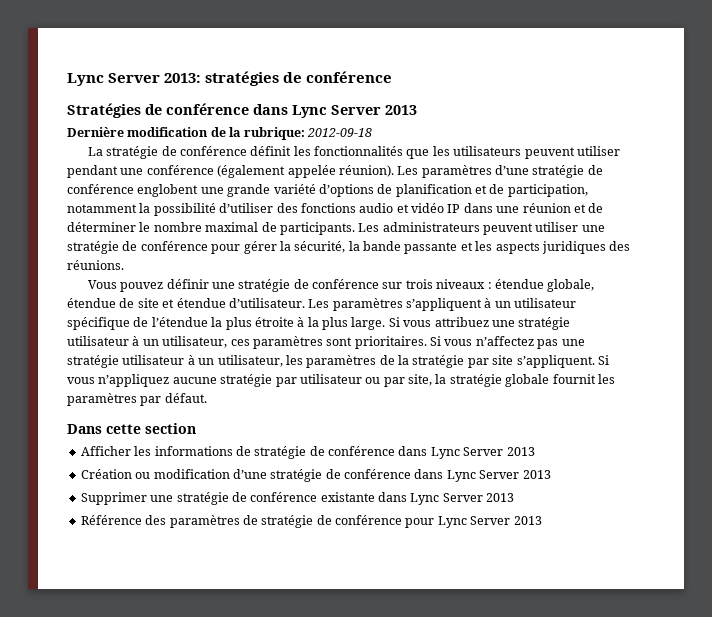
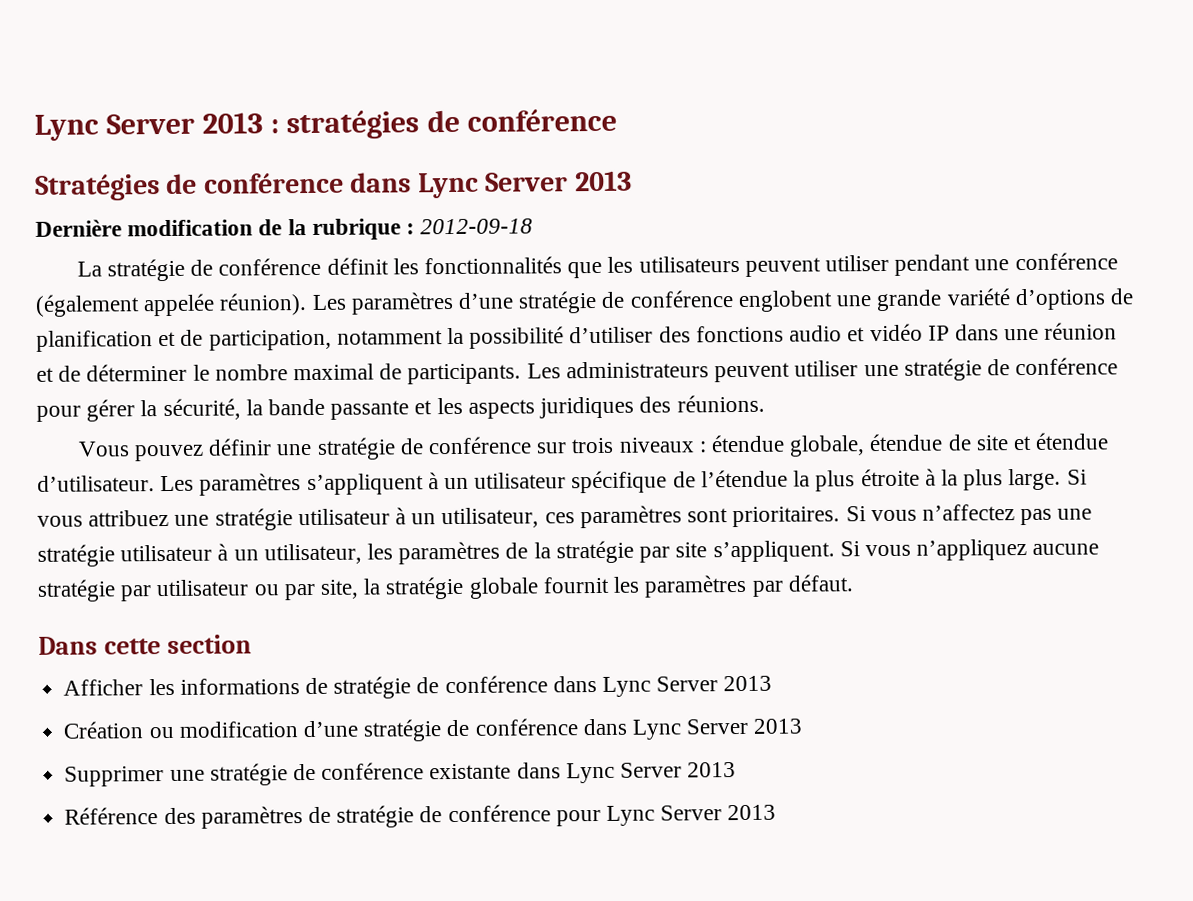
- Lync Server 2013: stratégies de conférence
+ Lync Server 2013 : stratégies de conférence
- Dernière modification de la rubrique: 2012-09-18
+ Dernière modification de la rubrique : 2012-09-18

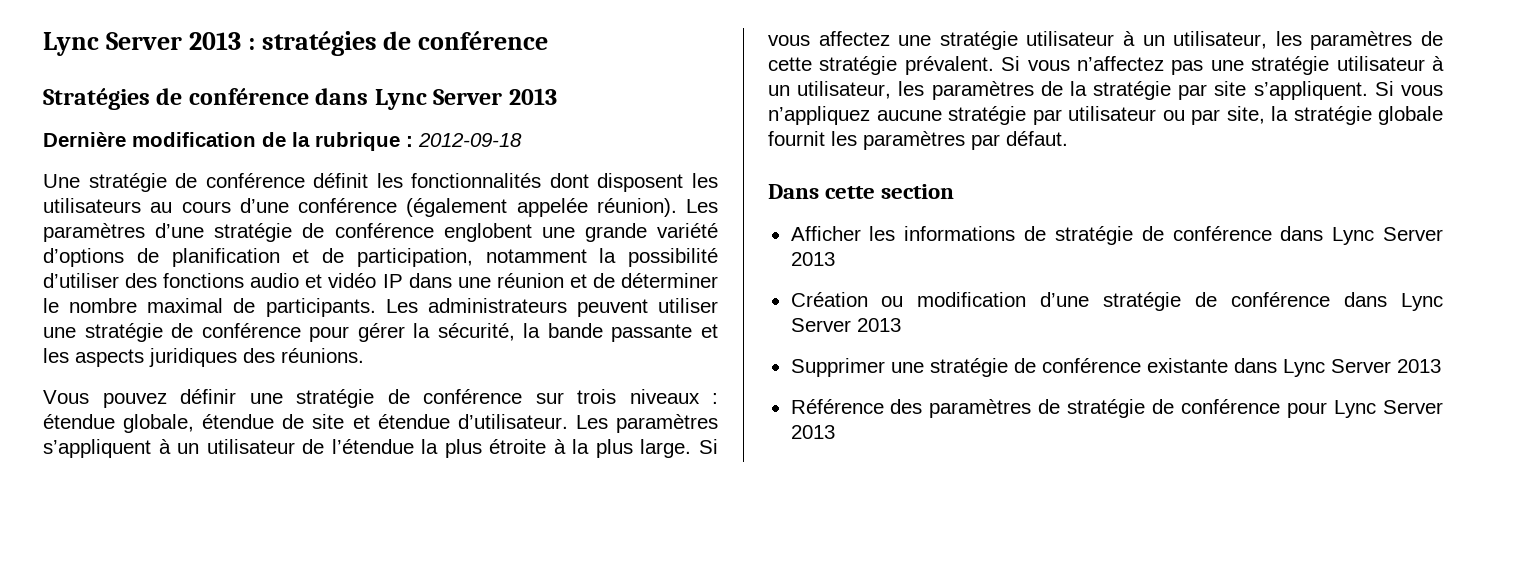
- La stratégie de conférence définit les fonctionnalités que les utilisateurs peuvent utiliser pendant une conférence (également appelée réunion).
+ Une stratégie de conférence définit les fonctionnalités dont disposent les utilisateurs au cours d’une conférence (également appelée réunion).
- Les paramètres s’appliquent à un utilisateur spécifique de l’étendue la plus étroite à la plus large.
+ Les paramètres s’appliquent à un utilisateur de l’étendue la plus étroite à la plus large.
- Si vous attribuez une stratégie utilisateur à un utilisateur, ces paramètres sont prioritaires.
+ Si vous affectez une stratégie utilisateur à un utilisateur, les paramètres de cette stratégie prévalent.

